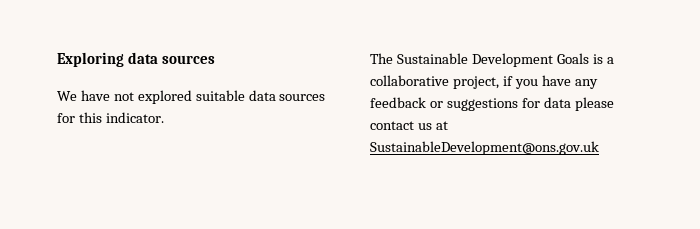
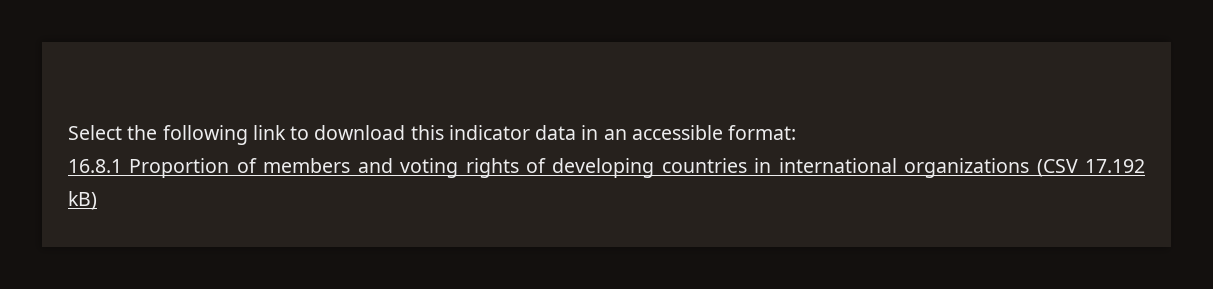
- Exploring data sources
- We have not explored suitable data sources for this indicator.
- The Sustainable Development Goals is a collaborative project, if you have any feedback or suggestions for data please contact us at SustainableDevelopment@ons.gov.uk
+ Select the following link to download this indicator data in an accessible format:
+ 16.8.1 Proportion of members and voting rights of developing countries in international organizations (CSV 17.192 kB)

